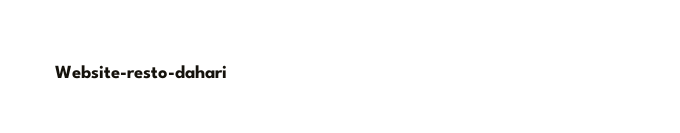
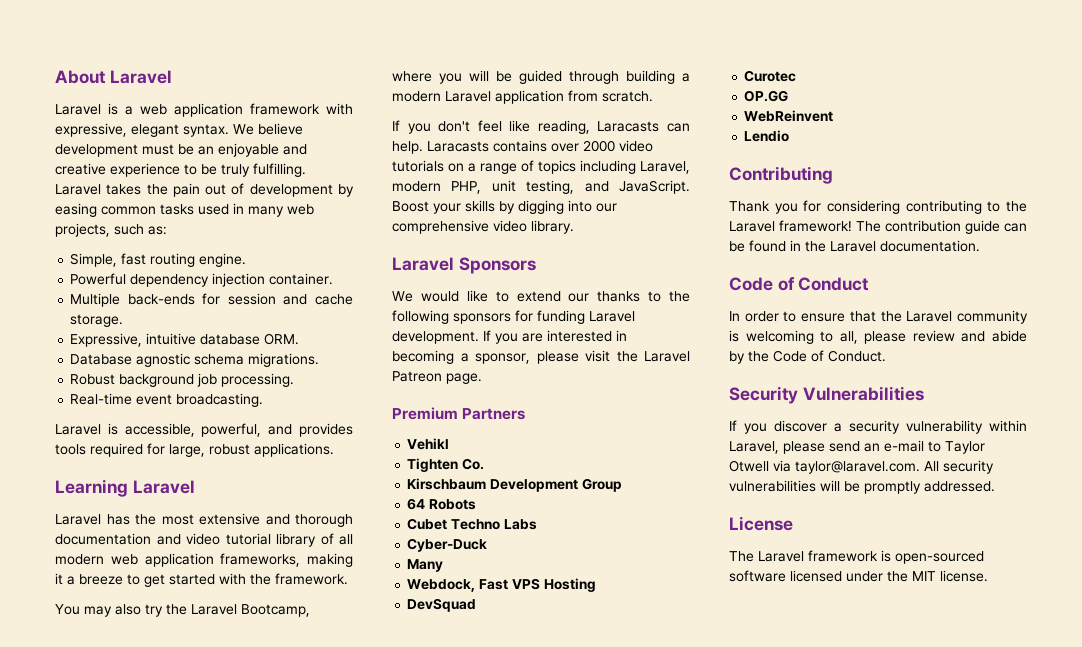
- Website-resto-dahari
+ About Laravel
+ Laravel is a web application framework with expressive, elegant syntax. We believe development must be an enjoyable and creative experience to be truly fulfilling. Laravel takes the pain out of development by easing common tasks used in many web projects, such as:
+ Simple, fast routing engine.
+ Powerful dependency injection container.
+ Multiple back-ends for session and cache storage.
+ Expressive, intuitive database ORM.
+ Database agnostic schema migrations.
+ Robust background job processing.
+ Real-time event broadcasting.
+ Laravel is accessible, powerful, and provides tools required for large, robust applications.
+ Learning Laravel
+ Laravel has the most extensive and thorough documentation and video tutorial library of all modern web application frameworks, making it a breeze to get started with the framework.
+ You may also try the Laravel Bootcamp, where you will be guided through building a modern Laravel application from scratch.
+ If you don't feel like reading, Laracasts can help. Laracasts contains over 2000 video tutorials on a range of topics including Laravel, modern PHP, unit testing, and JavaScript. Boost your skills by digging into our comprehensive video library.
+ Laravel Sponsors
+ We would like to extend our thanks to the following sponsors for funding Laravel development. If you are interested in becoming a sponsor, please visit the Laravel Patreon page.
+ Premium Partners
+ Vehikl
+ Tighten Co.
+ Kirschbaum Development Group
+ 64 Robots
+ Cubet Techno Labs
+ Cyber-Duck
+ Many
+ Webdock, Fast VPS Hosting
+ DevSquad
+ Curotec
+ OP.GG
+ WebReinvent
+ Lendio
+ Contributing
+ Thank you for considering contributing to the Laravel framework! The contribution guide can be found in the Laravel documentation.
+ Code of Conduct
+ In order to ensure that the Laravel community is welcoming to all, please review and abide by the Code of Conduct.
+ Security Vulnerabilities
+ If you discover a security vulnerability within Laravel, please send an e-mail to Taylor Otwell via taylor@laravel.com. All security vulnerabilities will be promptly addressed.
+ License
+ The Laravel framework is open-sourced software licensed under the MIT license.

